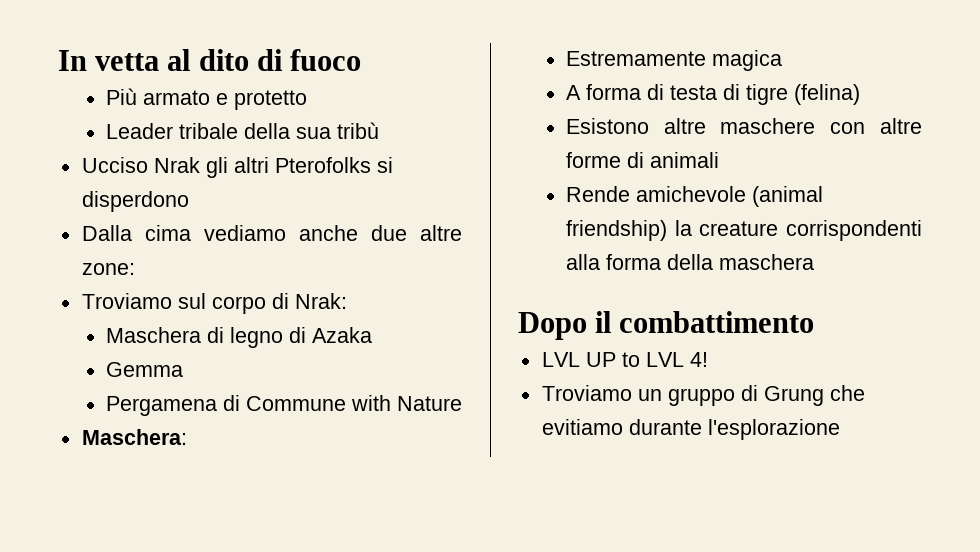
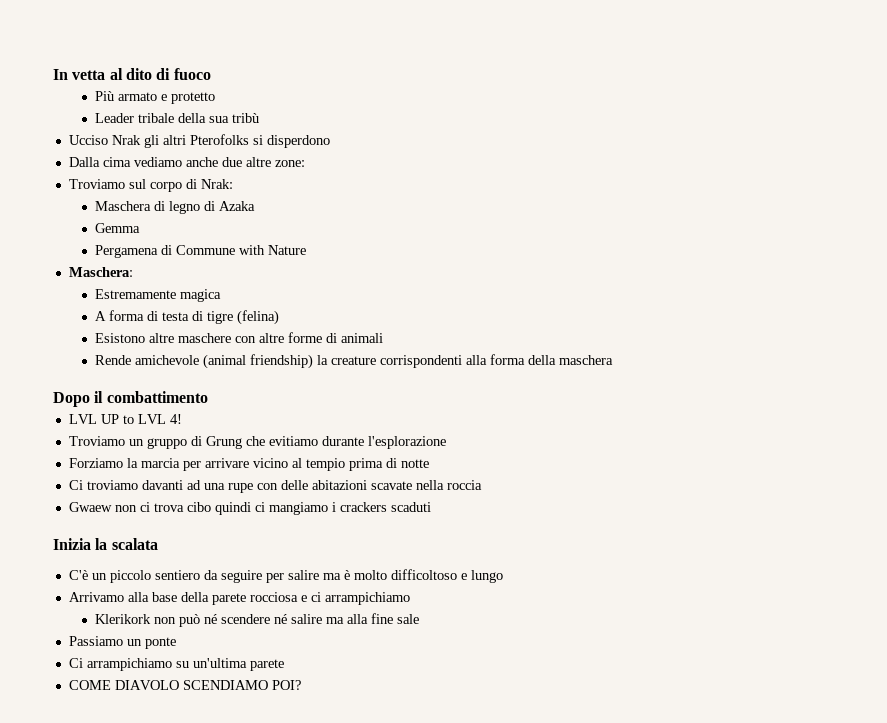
+ Forziamo la marcia per arrivare vicino al tempio prima di notte
+ Ci troviamo davanti ad una rupe con delle abitazioni scavate nella roccia
+ Gwaew non ci trova cibo quindi ci mangiamo i crackers scaduti
+ Inizia la scalata
+ C'è un piccolo sentiero da seguire per salire ma è molto difficoltoso e lungo
+ Arrivamo alla base della parete rocciosa e ci arrampichiamo
+ Klerikork non può né scendere né salire ma alla fine sale
+ Passiamo un ponte
+ Ci arrampichiamo su un'ultima parete
+ COME DIAVOLO SCENDIAMO POI?

